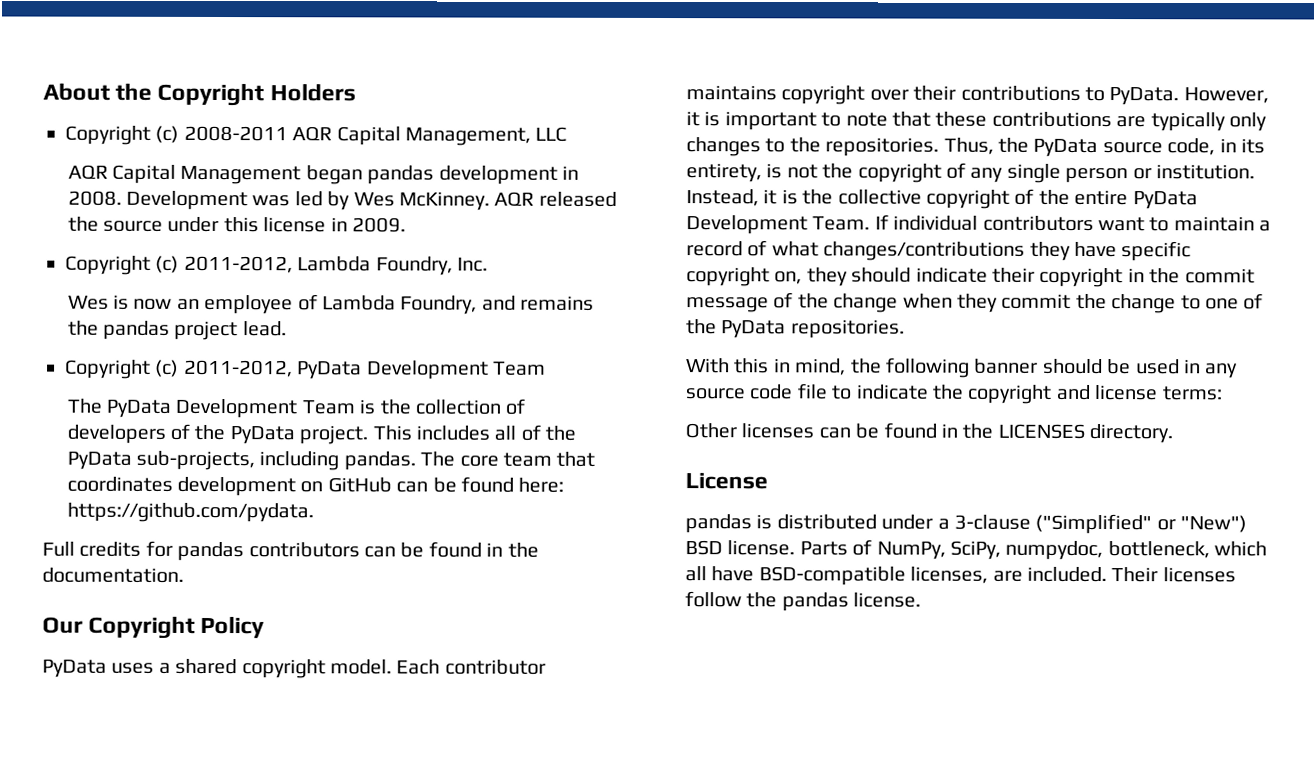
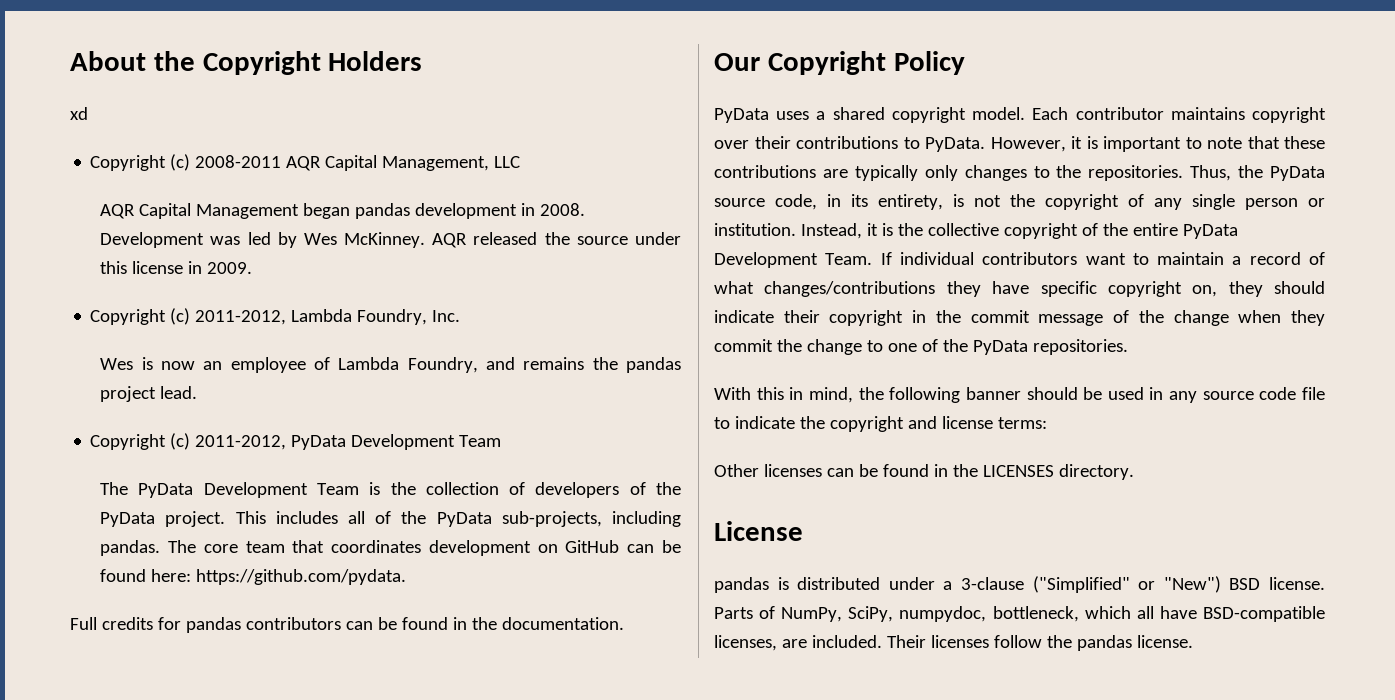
+ xd

